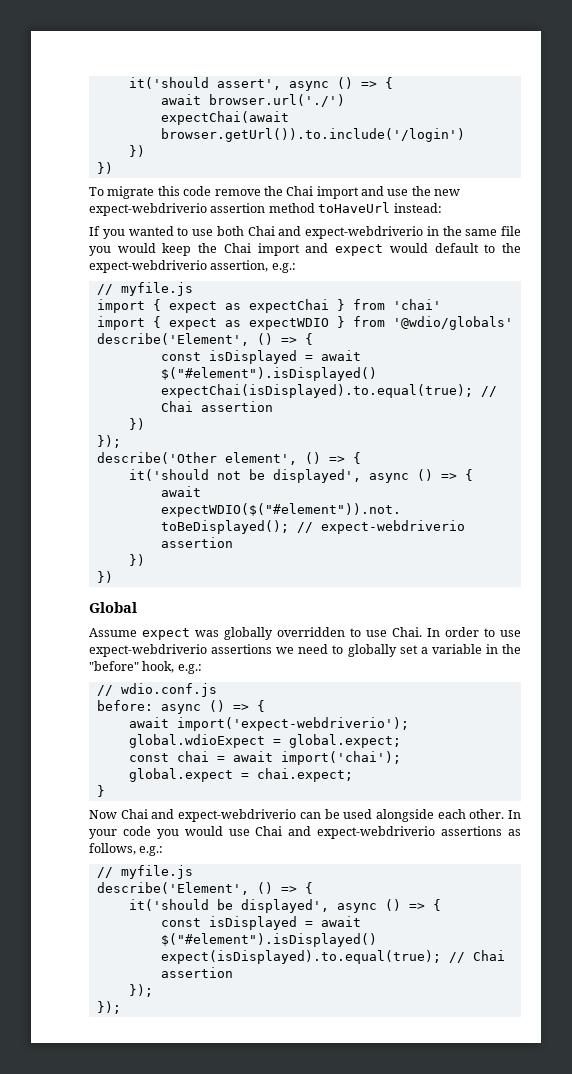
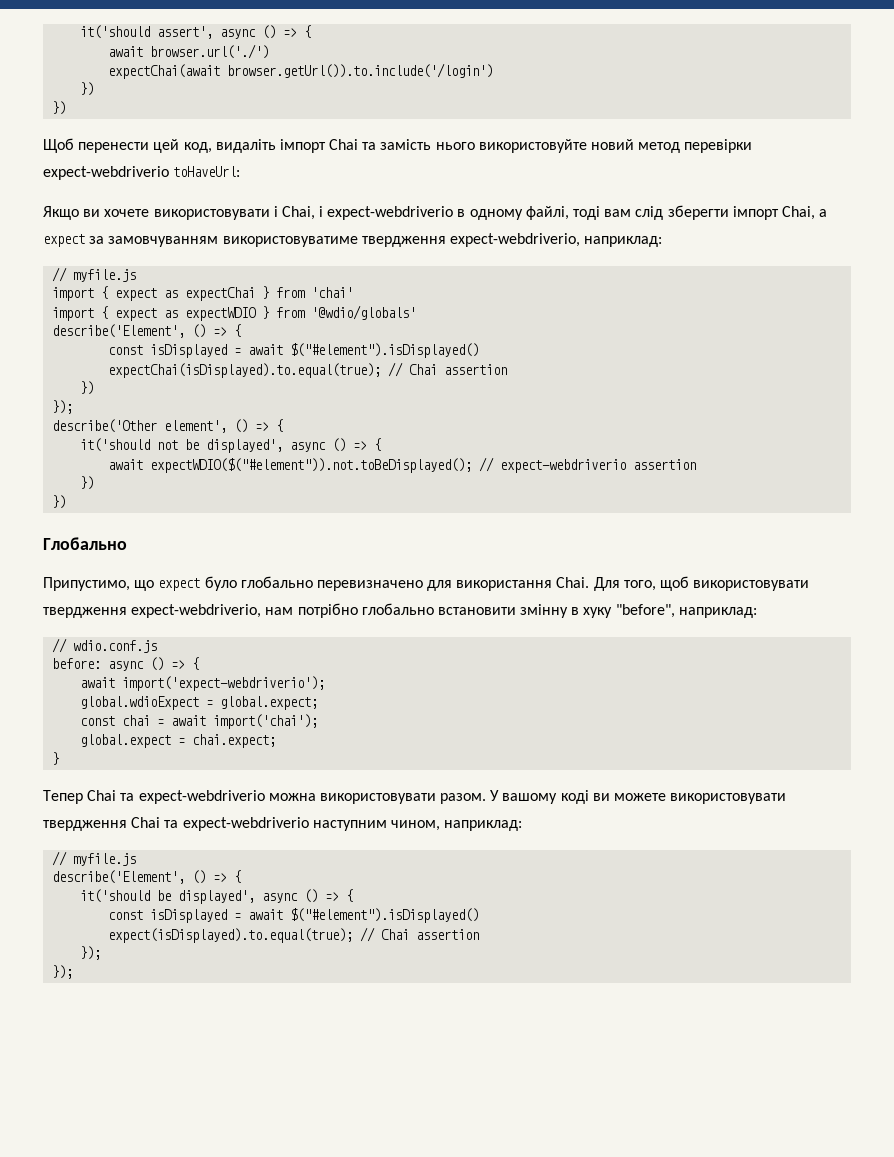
- To migrate this code remove the Chai import and use the new expect-webdriverio assertion method toHaveUrl instead:
- If you wanted to use both Chai and expect-webdriverio in the same file you would keep the Chai import and expect would default to the expect-webdriverio assertion, e.g.:
+ Щоб перенести цей код, видаліть імпорт Chai та замість нього використовуйте новий метод перевірки expect-webdriverio toHaveUrl:
+ Якщо ви хочете використовувати і Chai, і expect-webdriverio в одному файлі, тоді вам слід зберегти імпорт Chai, а expect за замовчуванням використовуватиме твердження expect-webdriverio, наприклад:
- Global
- Assume expect was globally overridden to use Chai. In order to use expect-webdriverio assertions we need to globally set a variable in the "before" hook, e.g.:
+ Глобально
+ Припустимо, що expect було глобально перевизначено для використання Chai. Для того, щоб використовувати твердження expect-webdriverio, нам потрібно глобально встановити змінну в хуку "before", наприклад:
- Now Chai and expect-webdriverio can be used alongside each other. In your code you would use Chai and expect-webdriverio assertions as follows, e.g.:
+ Тепер Chai та expect-webdriverio можна використовувати разом. У вашому коді ви можете використовувати твердження Chai та expect-webdriverio наступним чином, наприклад:

